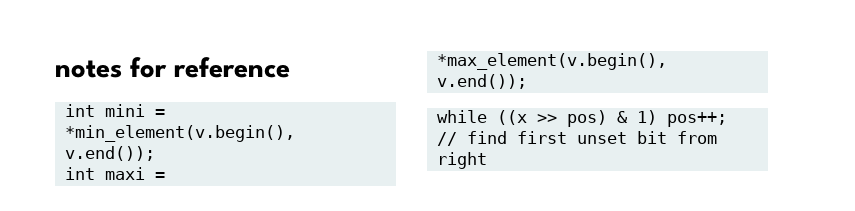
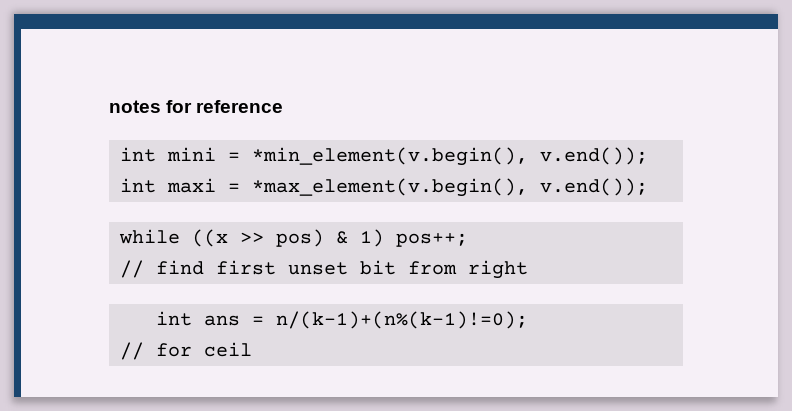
+ int ans = n/(k-1)+(n%(k-1)!=0);
+ // for ceil

